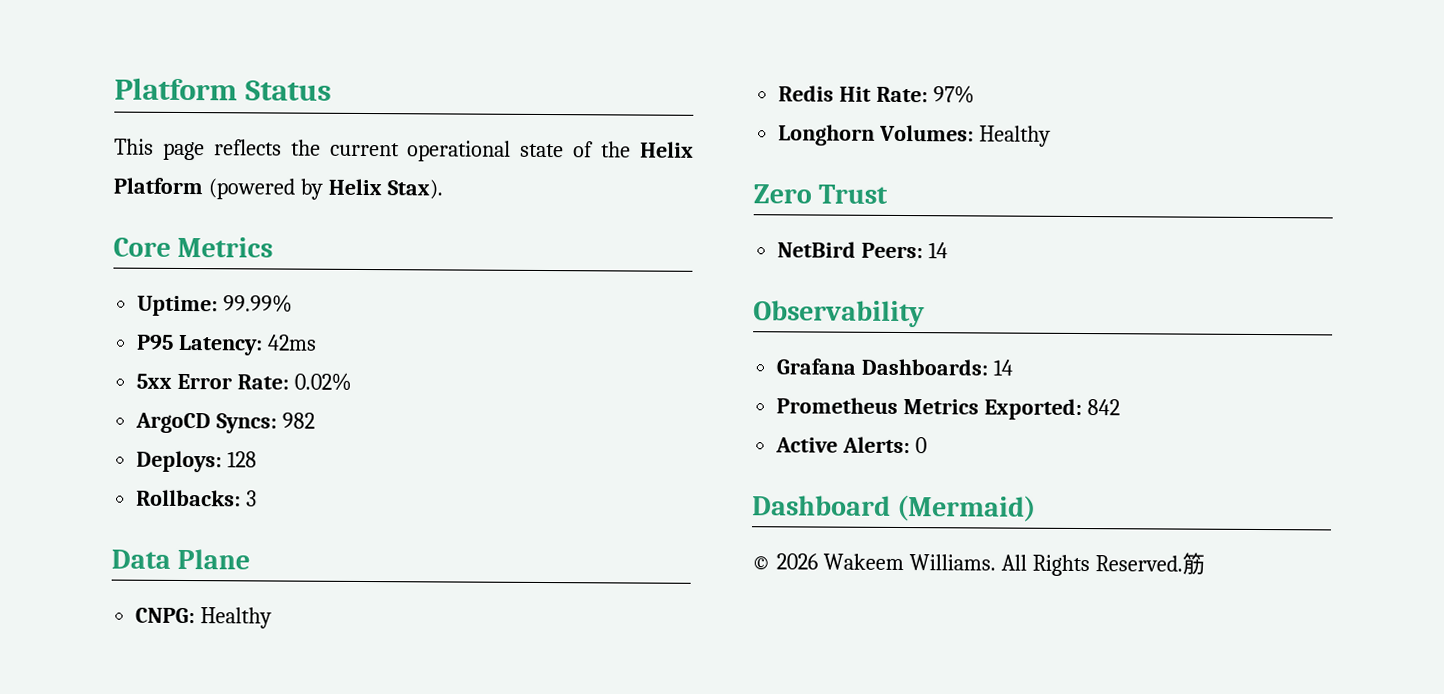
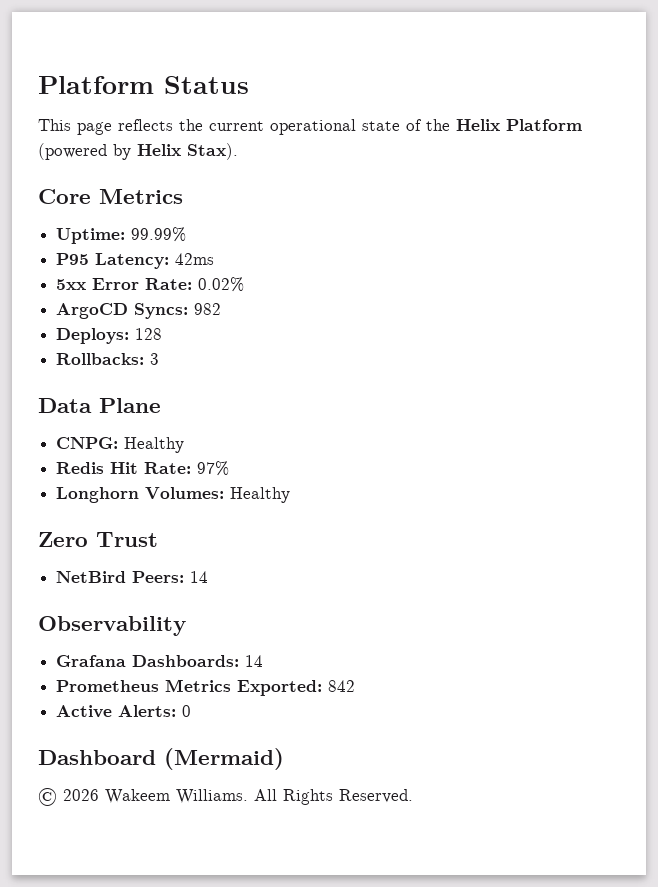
- 筋

